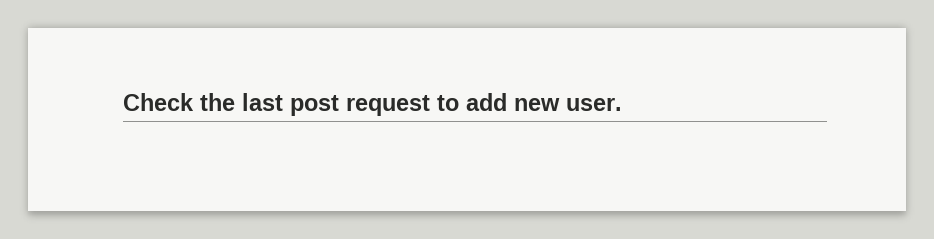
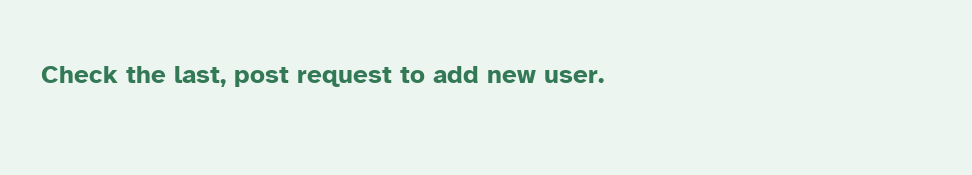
- Check the last post request to add new user.
+ Check the last, post request to add new user.

